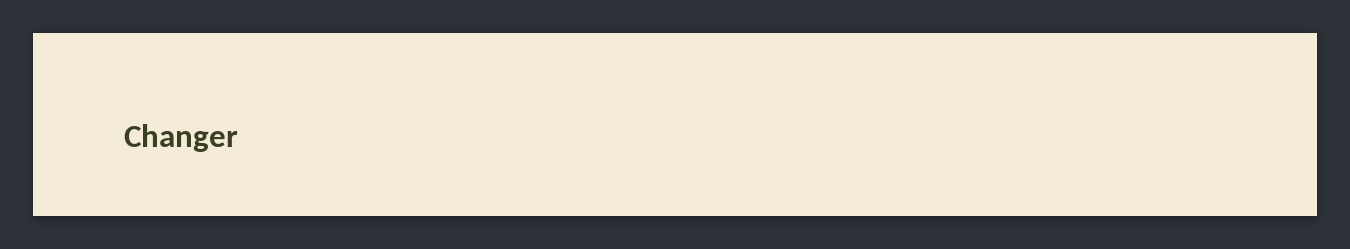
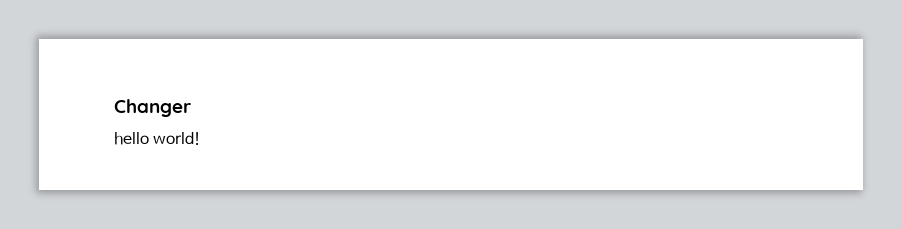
+ hello world!

